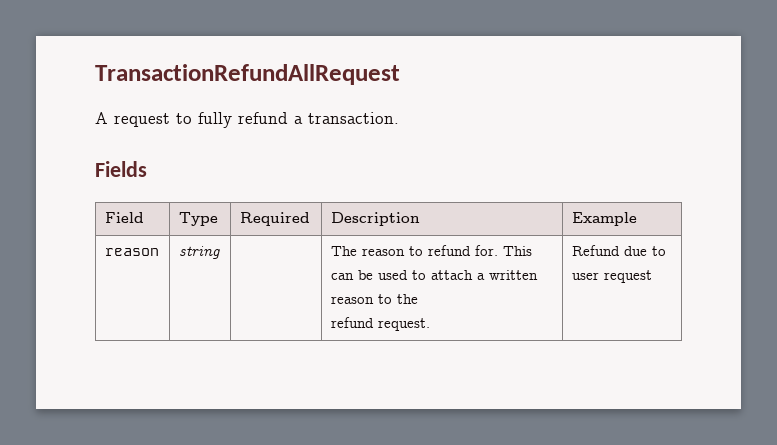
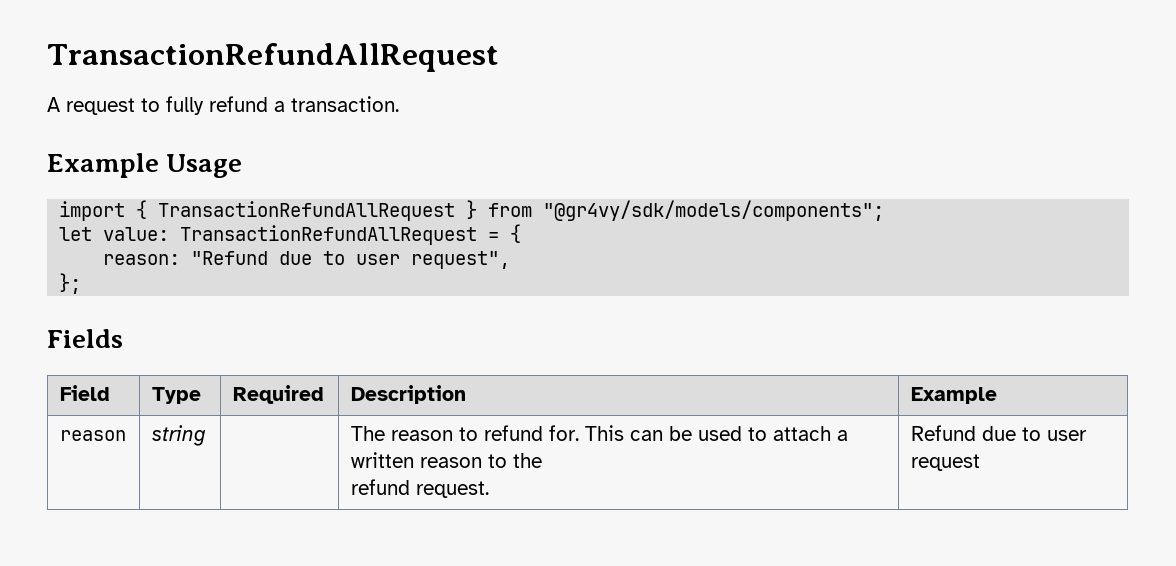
+ Example Usage
+ import { TransactionRefundAllRequest } from "@gr4vy/sdk/models/components";
+ let value: TransactionRefundAllRequest = {
+ reason: "Refund due to user request",
+ };

